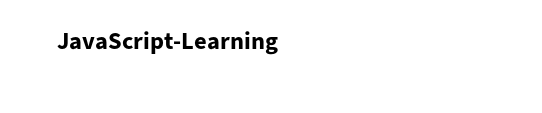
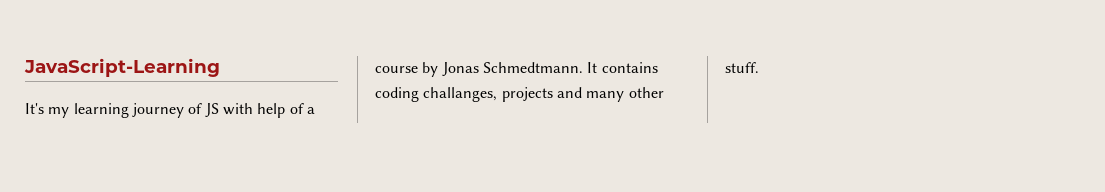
+ It's my learning journey of JS with help of a course by Jonas Schmedtmann. It contains coding challanges, projects and many other stuff.

